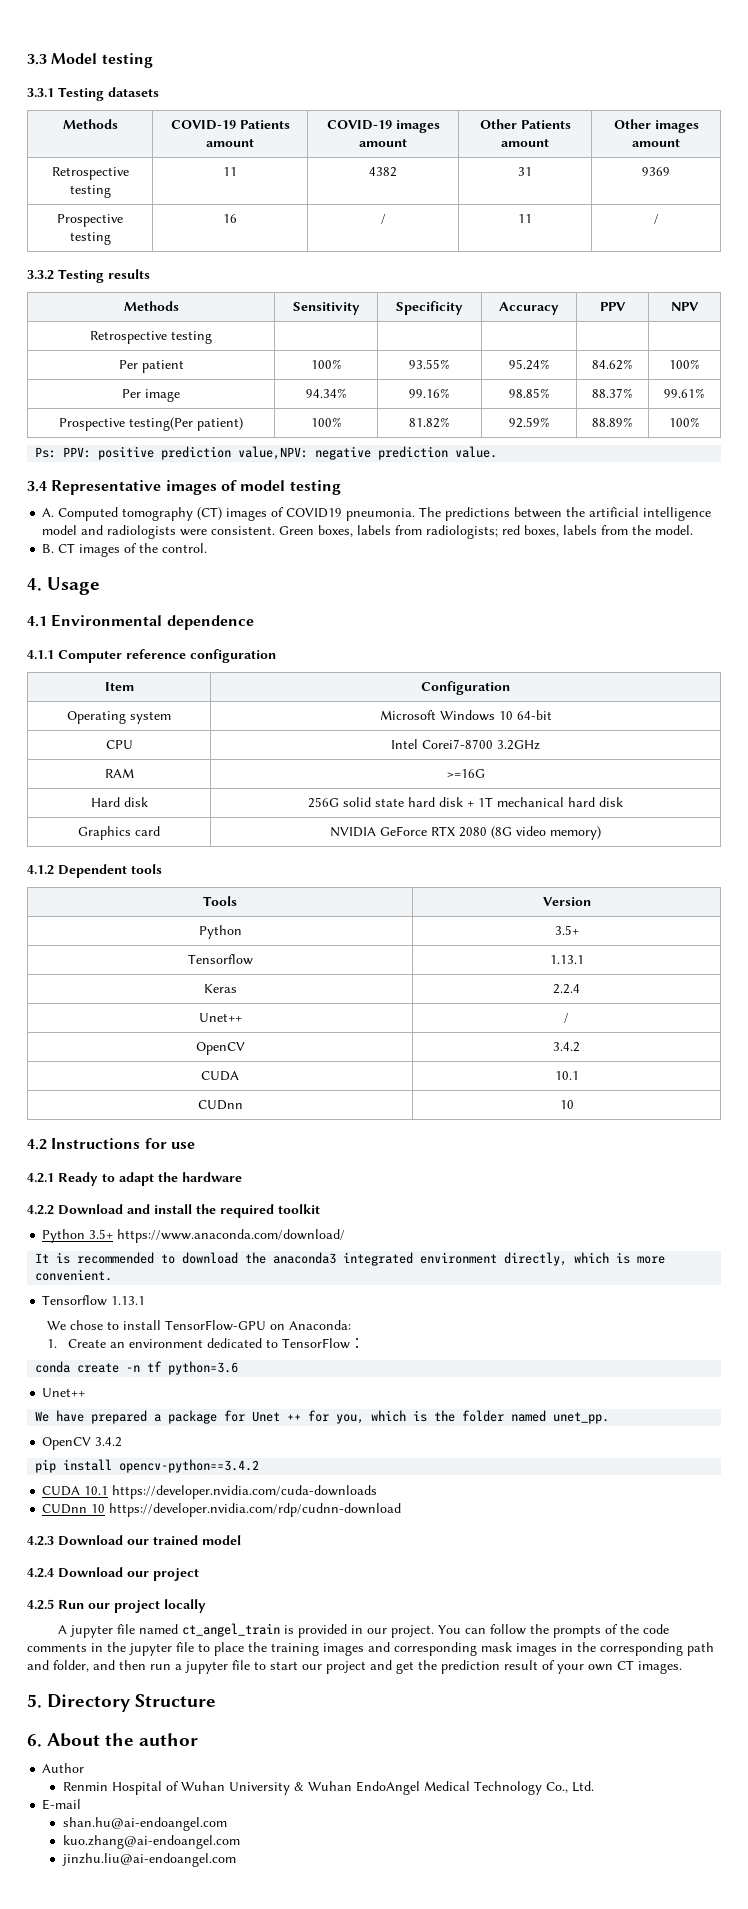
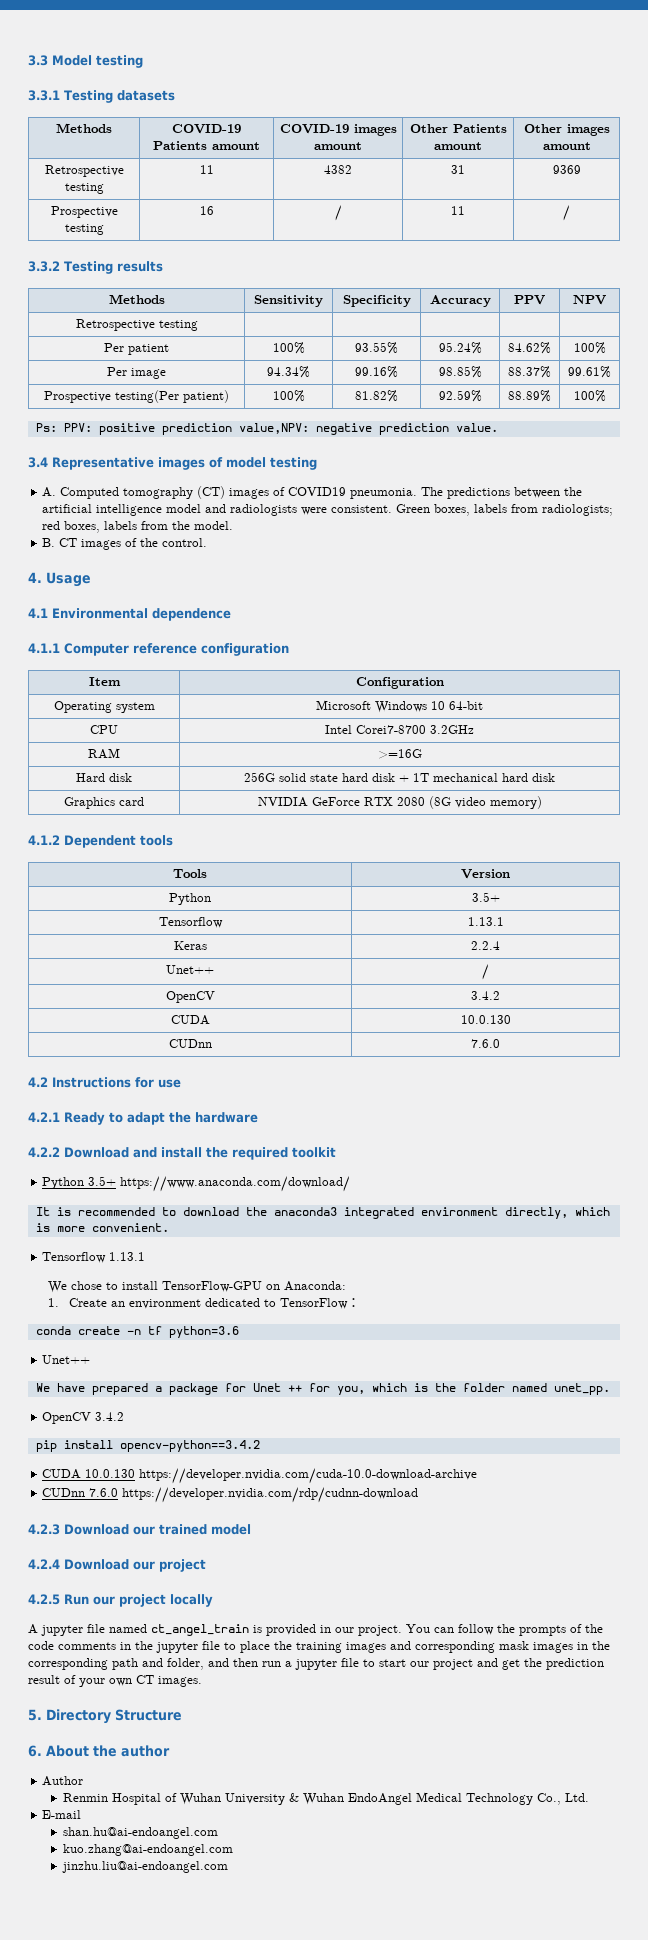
- CUDA | 10.1
+ CUDA | 10.0.130
- CUDnn | 10
+ CUDnn | 7.6.0
- CUDA 10.1 https://developer.nvidia.com/cuda-downloads
- CUDnn 10 https://developer.nvidia.com/rdp/cudnn-download
+ CUDA 10.0.130 https://developer.nvidia.com/cuda-10.0-download-archive
+ CUDnn 7.6.0 https://developer.nvidia.com/rdp/cudnn-download

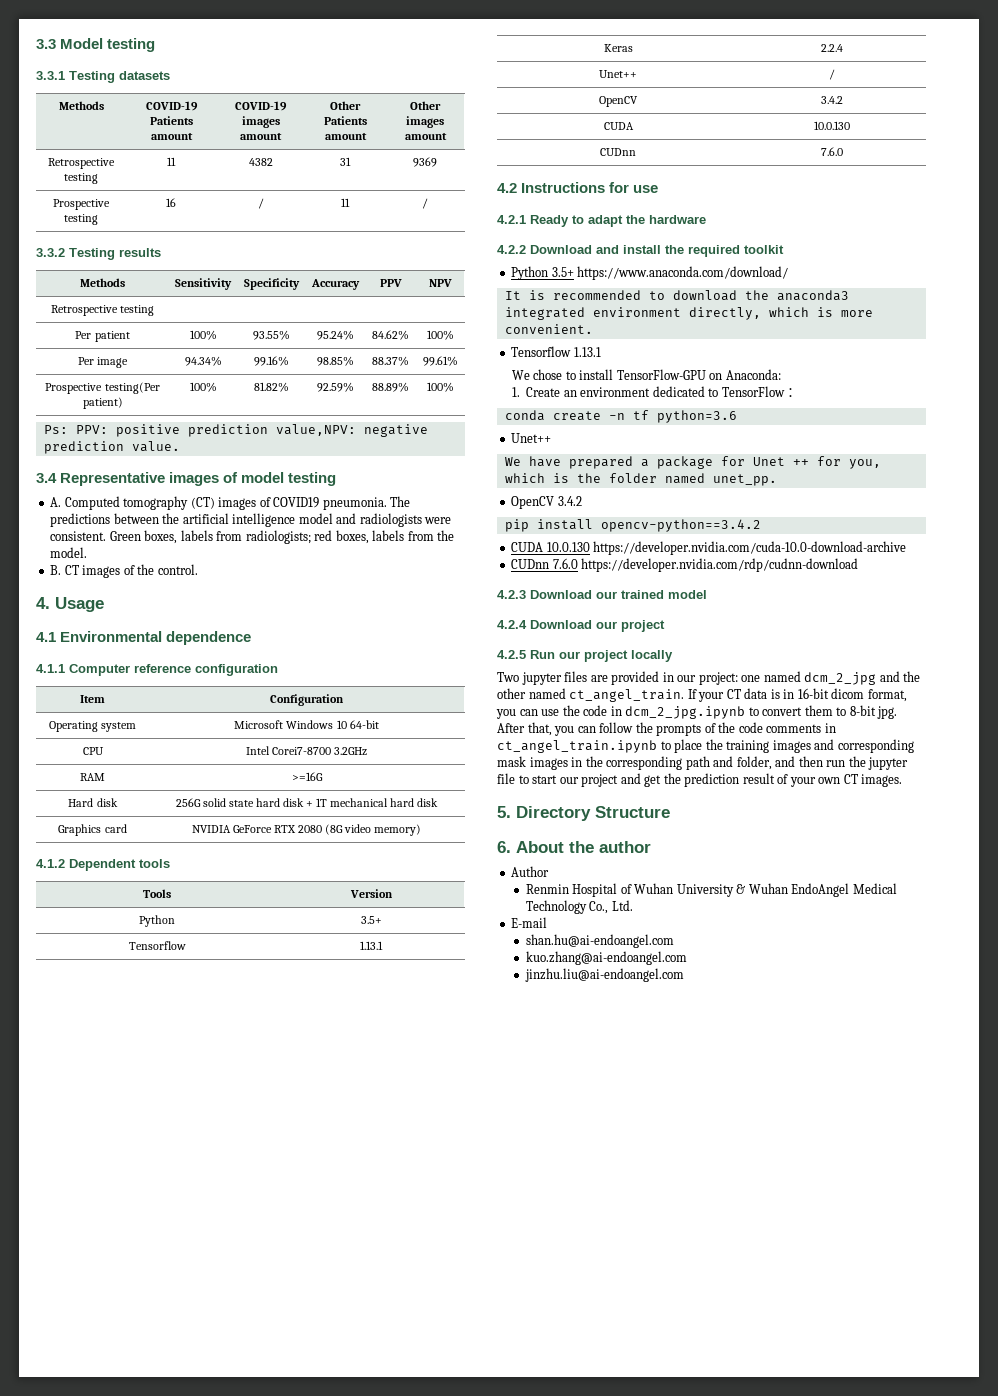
- A jupyter file named ct_angel_train is provided in our project. You can follow the prompts of the code comments in the jupyter file to place the training images and corresponding mask images in the corresponding path and folder, and then run a jupyter file to start our project and get the prediction result of your own CT images.
+ Two jupyter files are provided in our project: one named dcm_2_jpg and the other named ct_angel_train. If your CT data is in 16-bit dicom format, you can use the code in dcm_2_jpg.ipynb to convert them to 8-bit jpg. After that, you can follow the prompts of the code comments in ct_angel_train.ipynb to place the training images and corresponding mask images in the corresponding path and folder, and then run the jupyter file to start our project and get the prediction result of your own CT images.

